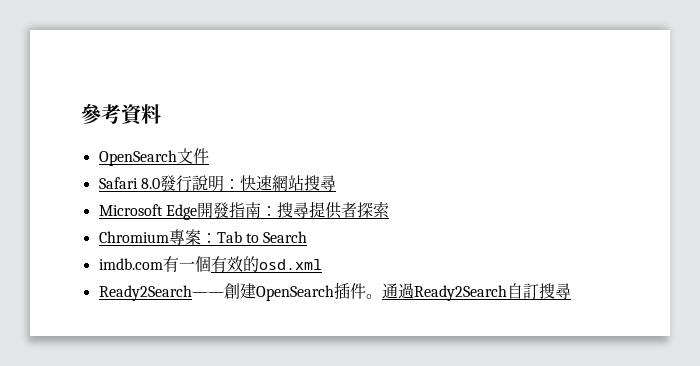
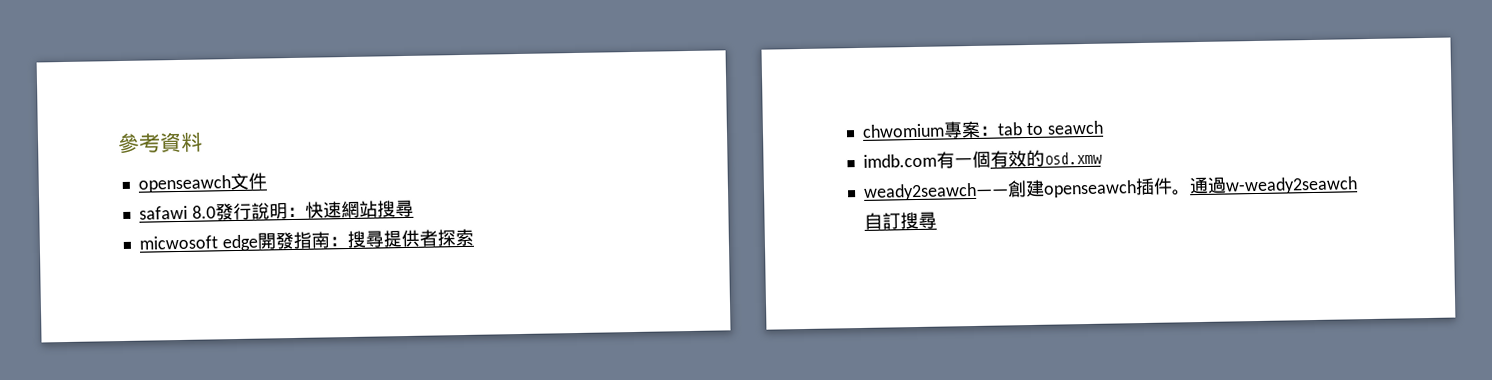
- OpenSearch文件
+ openseawch文件
- Safari 8.0發行說明：快速網站搜尋
+ safawi 8.0發行說明：快速網站搜尋
- Microsoft Edge開發指南：搜尋提供者探索
+ micwosoft edge開發指南：搜尋提供者探索
- Chromium專案：Tab to Search
+ chwomium專案：tab to seawch
- imdb.com有一個有效的osd.xml
- Ready2Search——創建OpenSearch插件。
+ imdb.com有一個有效的osd.xmw
+ weady2seawch——創建openseawch插件。
- 通過Ready2Search自訂搜尋
+ 通過w-weady2seawch自訂搜尋

